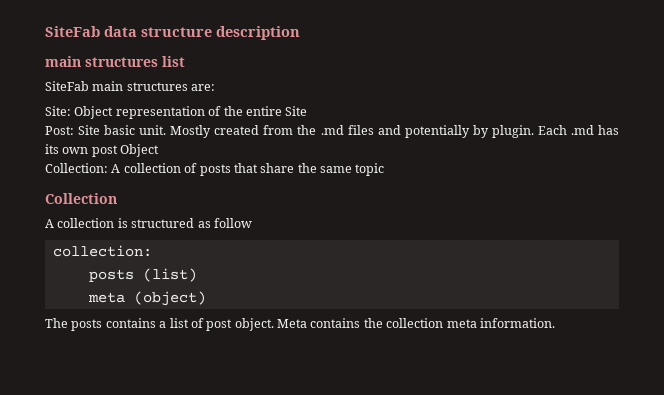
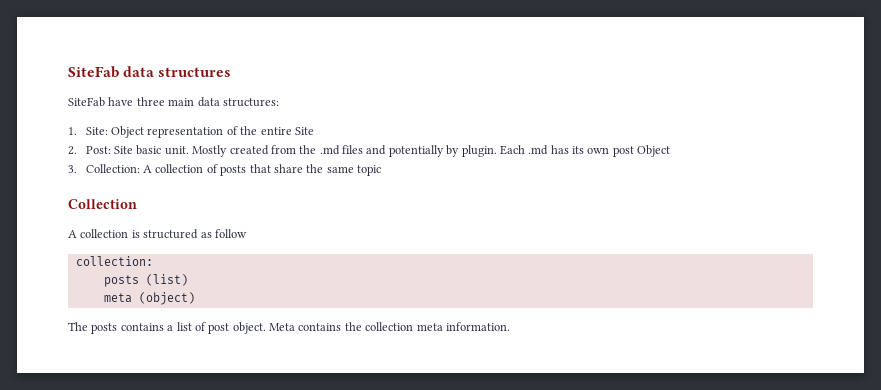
- SiteFab data structure description
- main structures list
- SiteFab main structures are:
- Site: Object representation of the entire Site
+ SiteFab data structures
+ SiteFab have three main data structures:
+ 1. Site: Object representation of the entire Site
- Post: Site basic unit.
+ 2. Post: Site basic unit.
- Collection: A collection of posts that share the same topic
+ 3. Collection: A collection of posts that share the same topic

